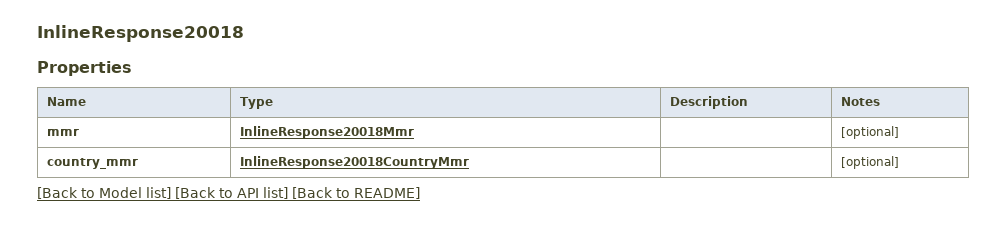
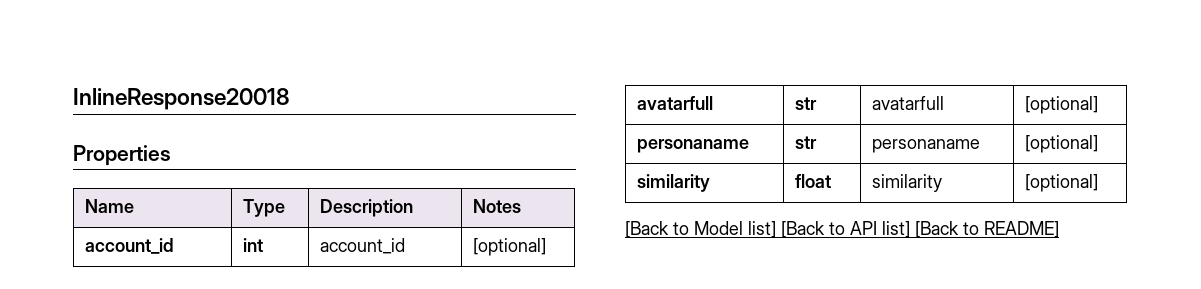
- mmr | InlineResponse20018Mmr | | [optional]
- country_mmr | InlineResponse20018CountryMmr | | [optional]
+ account_id | int | account_id | [optional]
+ avatarfull | str | avatarfull | [optional]
+ personaname | str | personaname | [optional]
+ similarity | float | similarity | [optional]

